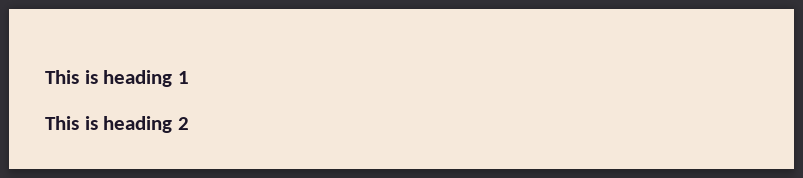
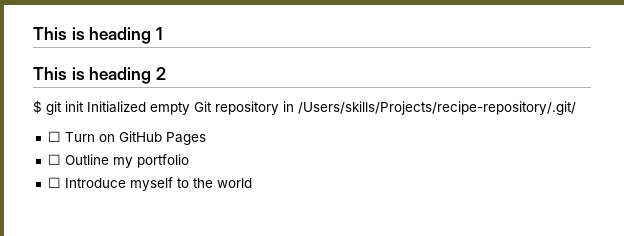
+ $ git init Initialized empty Git repository in /Users/skills/Projects/recipe-repository/.git/
+ ☐ Turn on GitHub Pages
+ ☐ Outline my portfolio
+ ☐ Introduce myself to the world

